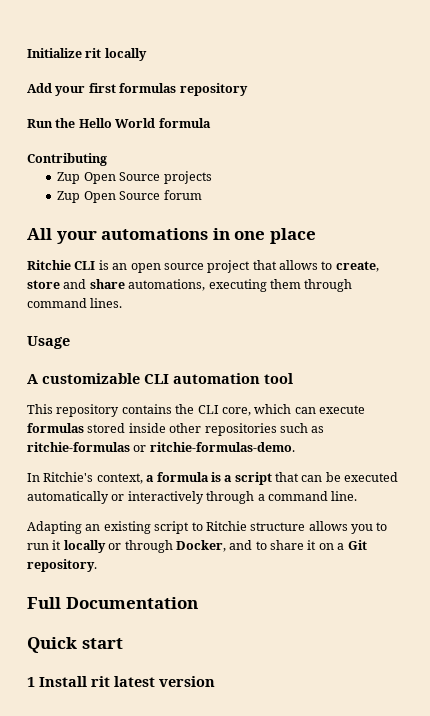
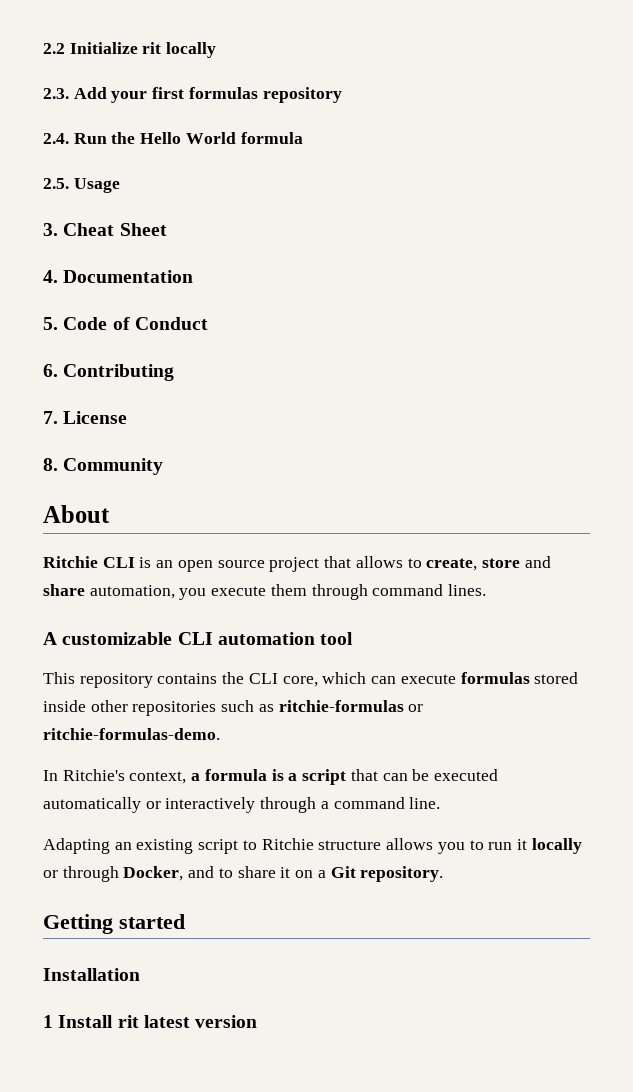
- Initialize rit locally
+ 2.2 Initialize rit locally
- Add your first formulas repository
+ 2.3. Add your first formulas repository
- Run the Hello World formula
+ 2.4. Run the Hello World formula
- Contributing
- Zup Open Source projects
- Zup Open Source forum
- All your automations in one place
+ 2.5. Usage
+ 3. Cheat Sheet
+ 4. Documentation
+ 5. Code of Conduct
+ 6. Contributing
+ 7. License
+ 8. Community
+ About
- Ritchie CLI is an open source project that allows to create, store and share automations, executing them through command lines.
+ Ritchie CLI is an open source project that allows to create, store and share automation, you execute them through command lines.
- Usage
- Full Documentation
- Quick start
+ Getting started
+ Installation

